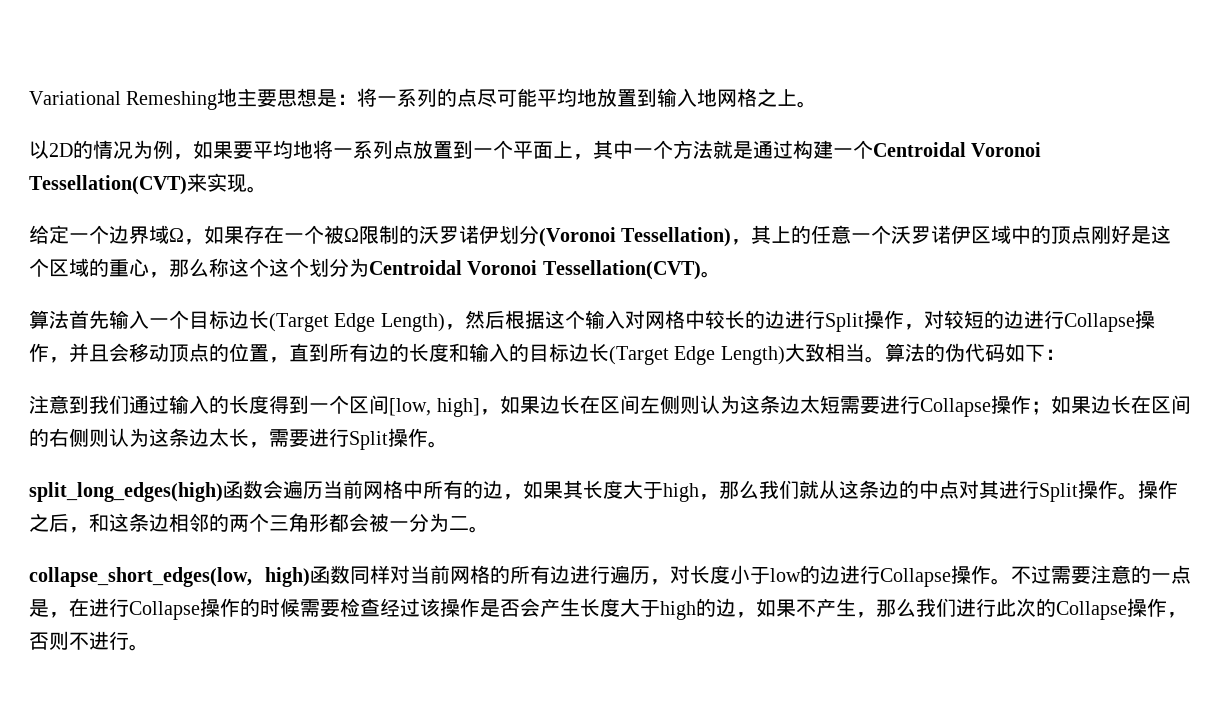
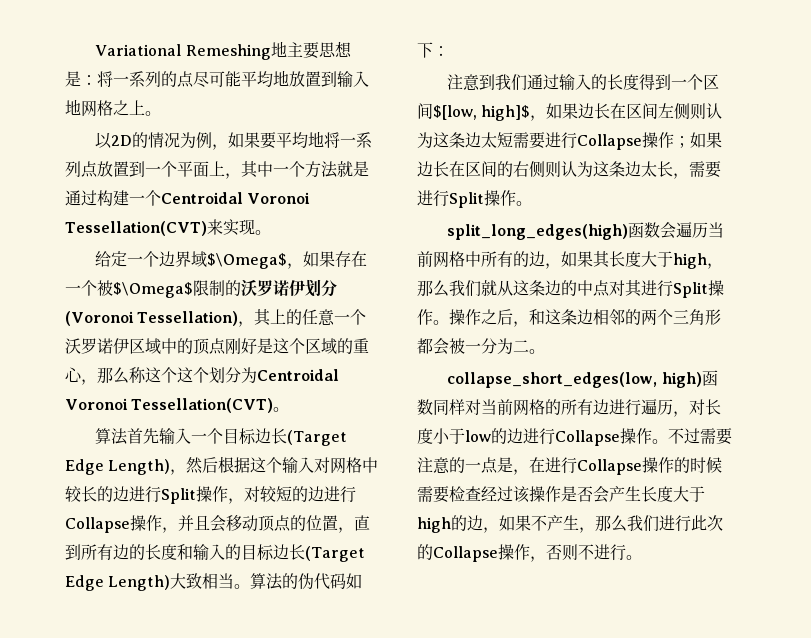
- 给定一个边界域Ω，如果存在一个被Ω限制的沃罗诺伊划分(Voronoi Tessellation)，其上的任意一个沃罗诺伊区域中的顶点刚好是这个区域的重心，那么称这个这个划分为Centroidal Voronoi Tessellation(CVT)。
+ 给定一个边界域$\Omega$，如果存在一个被$\Omega$限制的沃罗诺伊划分(Voronoi Tessellation)，其上的任意一个沃罗诺伊区域中的顶点刚好是这个区域的重心，那么称这个这个划分为Centroidal Voronoi Tessellation(CVT)。
- 注意到我们通过输入的长度得到一个区间[low, high]，如果边长在区间左侧则认为这条边太短需要进行Collapse操作；如果边长在区间的右侧则认为这条边太长，需要进行Split操作。
+ 注意到我们通过输入的长度得到一个区间$[low, high]$，如果边长在区间左侧则认为这条边太短需要进行Collapse操作；如果边长在区间的右侧则认为这条边太长，需要进行Split操作。

